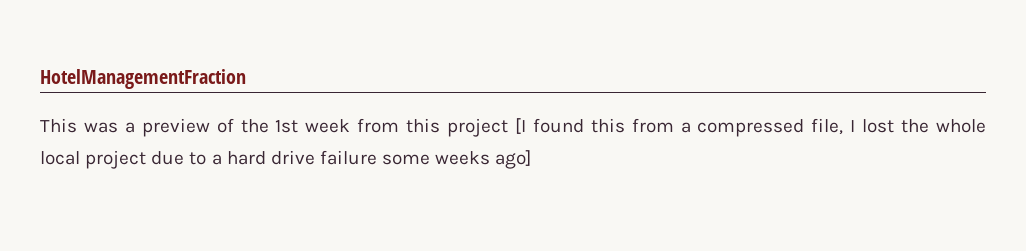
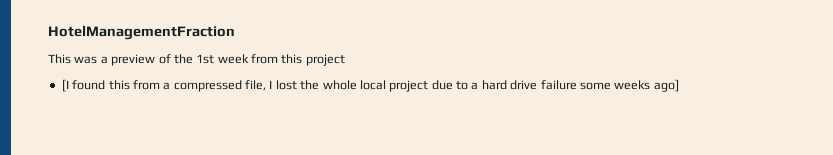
- This was a preview of the 1st week from this project [I found this from a compressed file, I lost the whole local project due to a hard drive failure some weeks ago]
+ This was a preview of the 1st week from this project
+ [I found this from a compressed file, I lost the whole local project due to a hard drive failure some weeks ago]

